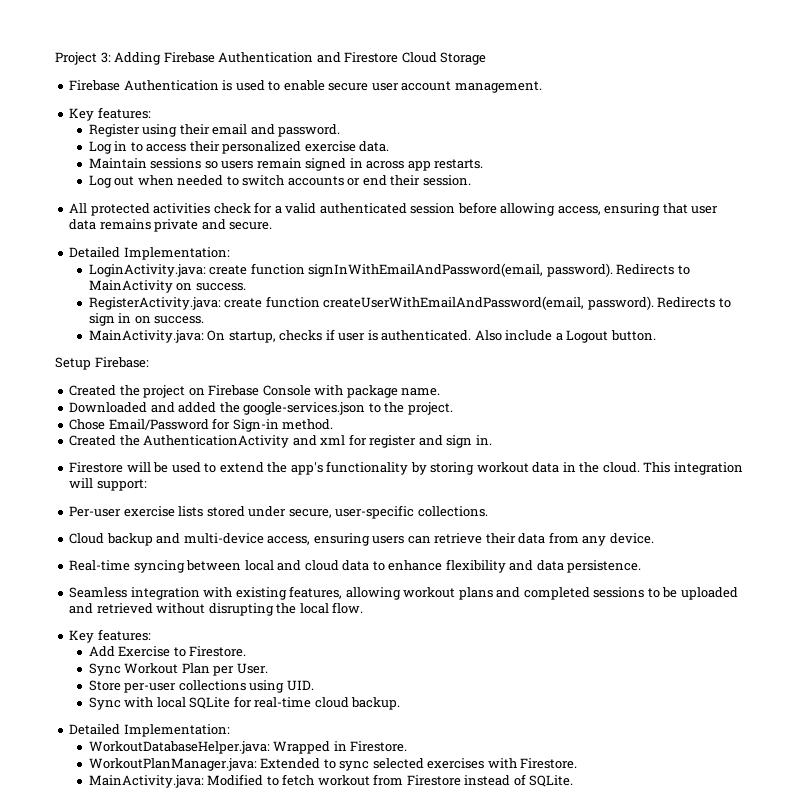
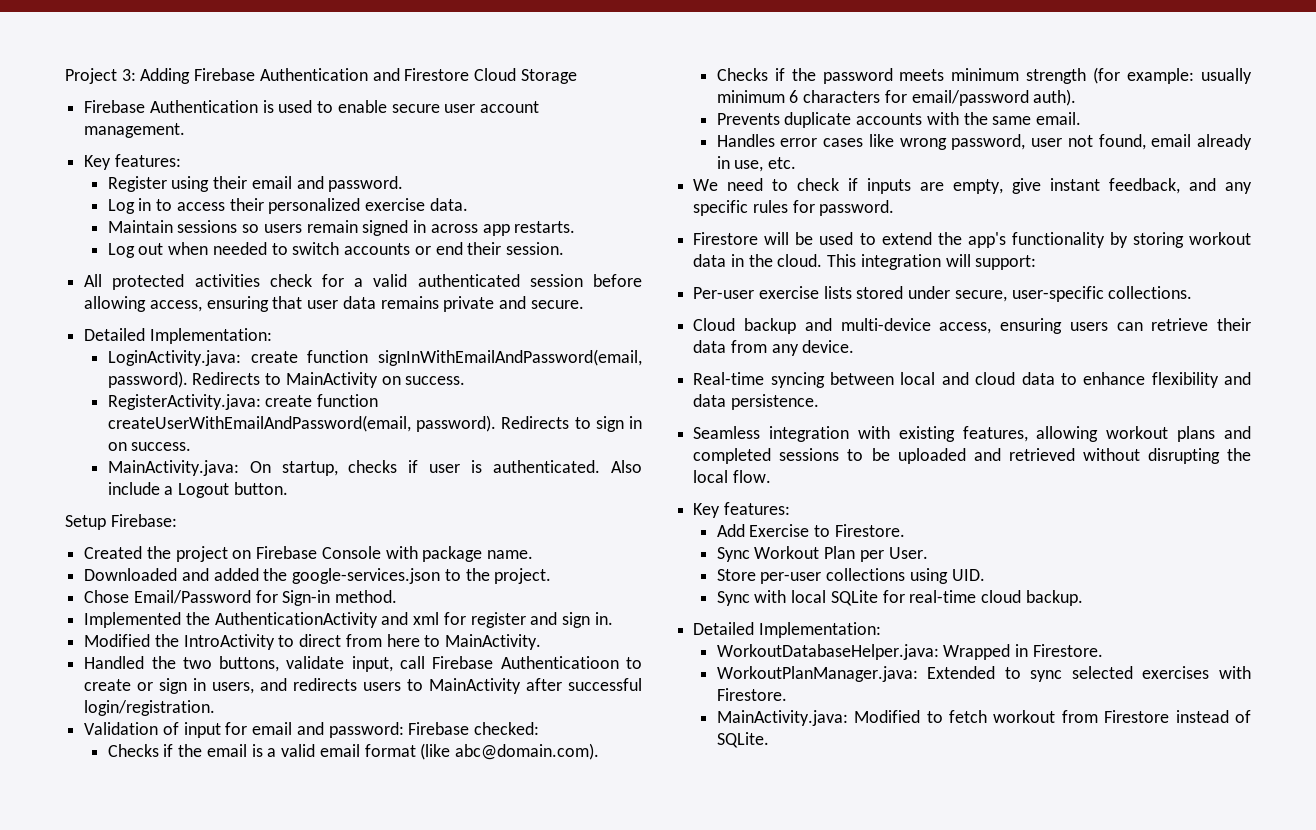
- Created the AuthenticationActivity and xml for register and sign in.
+ Implemented the AuthenticationActivity and xml for register and sign in.
+ Modified the IntroActivity to direct from here to MainActivity.
+ Handled the two buttons, validate input, call Firebase Authenticatioon to create or sign in users, and redirects users to MainActivity after successful login/registration.
+ Validation of input for email and password: Firebase checked:
+ Checks if the email is a valid email format (like abc@domain.com).
+ Checks if the password meets minimum strength (for example: usually minimum 6 characters for email/password auth).
+ Prevents duplicate accounts with the same email.
+ Handles error cases like wrong password, user not found, email already in use, etc.
+ We need to check if inputs are empty, give instant feedback, and any specific rules for password.

